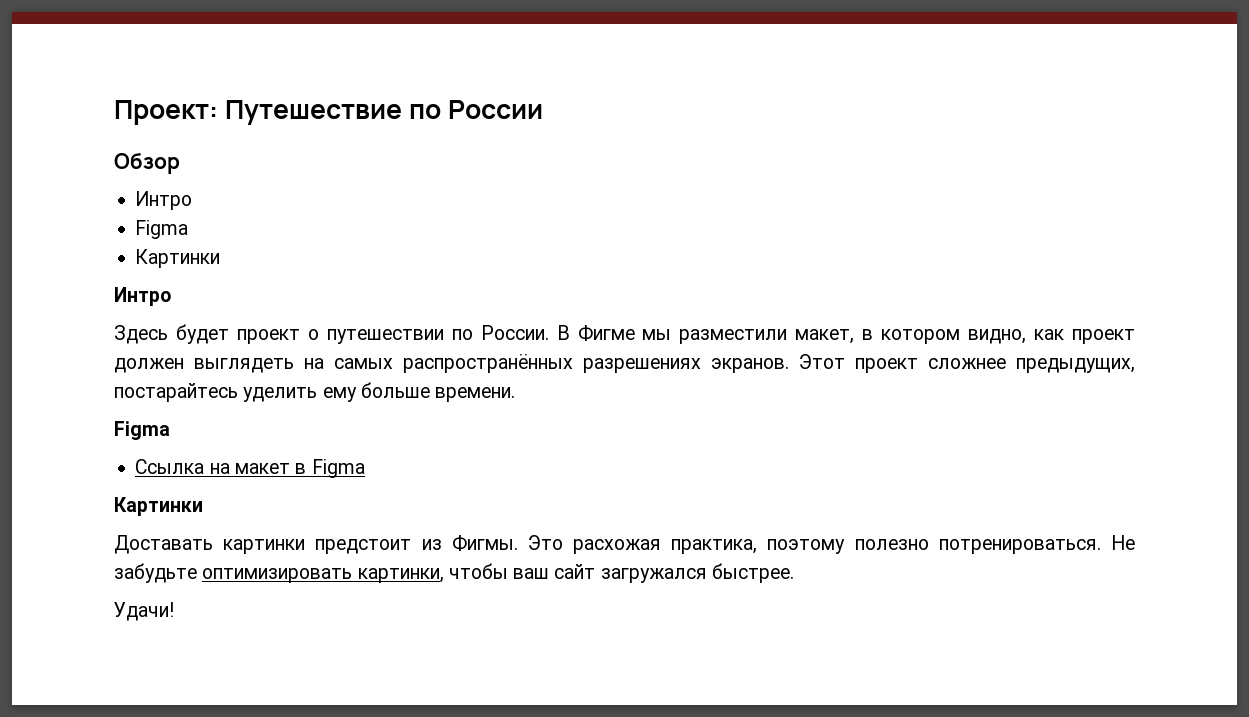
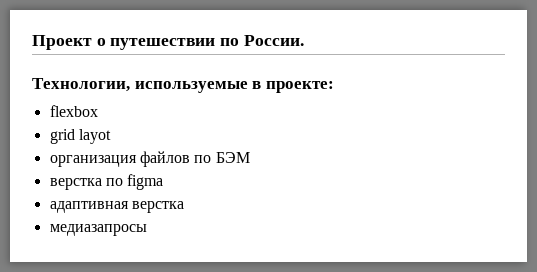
- Проект: Путешествие по России
- Обзор
- Интро
- Figma
- Картинки
- Интро
- Здесь будет проект о путешествии по России. В Фигме мы разместили макет, в котором видно, как проект должен выглядеть на самых распространённых разрешениях экранов. Этот проект сложнее предыдущих, постарайтесь уделить ему больше времени.
- Figma
- Ссылка на макет в Figma
- Картинки
- Доставать картинки предстоит из Фигмы. Это расхожая практика, поэтому полезно потренироваться. Не забудьте оптимизировать картинки, чтобы ваш сайт загружался быстрее.
- Удачи!
+ Проект о путешествии по России.
+ Технологии, используемые в проекте:
+ flexbox
+ grid layot
+ организация файлов по БЭМ
+ верстка по figma
+ адаптивная верстка
+ медиазапросы

